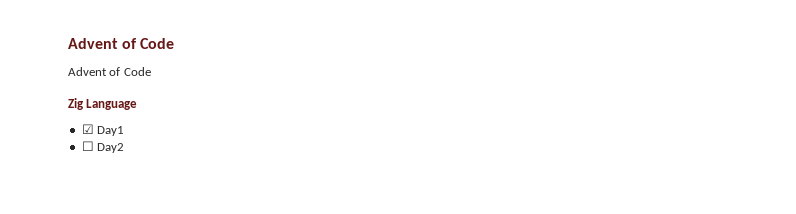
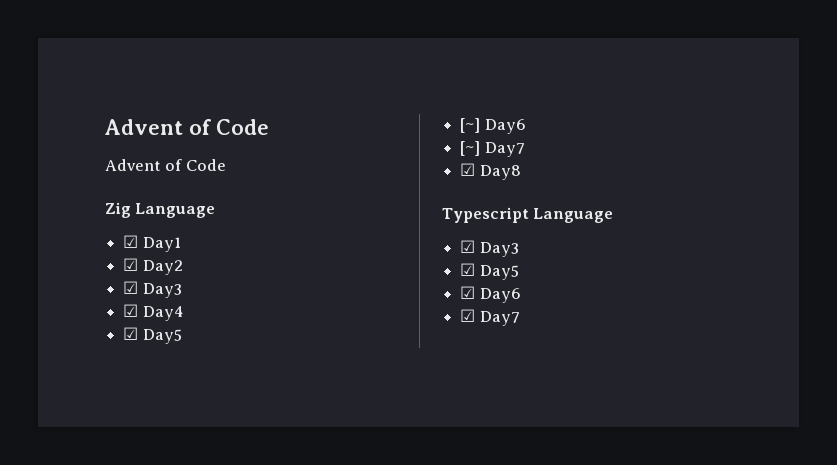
- ☐ Day2
+ ☑ Day2
+ ☑ Day3
+ ☑ Day4
+ ☑ Day5
+ [~] Day6
+ [~] Day7
+ ☑ Day8
+ Typescript Language
+ ☑ Day3
+ ☑ Day5
+ ☑ Day6
+ ☑ Day7

